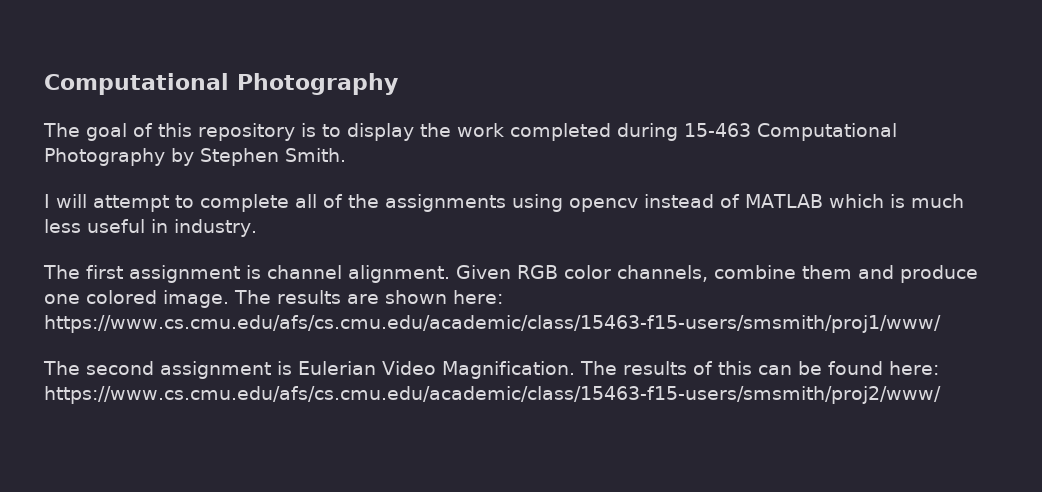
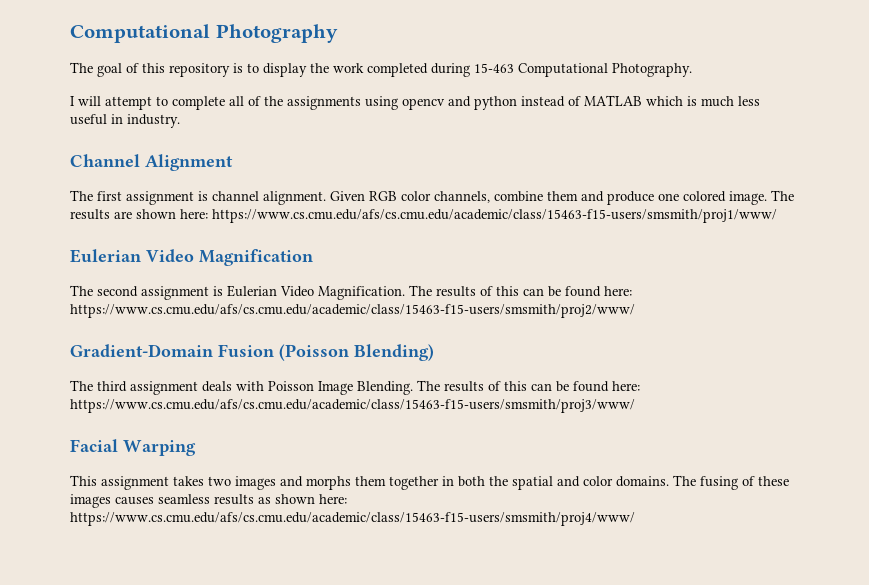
- The goal of this repository is to display the work completed during 15-463 Computational Photography by Stephen Smith.
+ The goal of this repository is to display the work completed during 15-463 Computational Photography.
- I will attempt to complete all of the assignments using opencv instead of MATLAB which is much less useful in industry.
+ I will attempt to complete all of the assignments using opencv and python instead of MATLAB which is much less useful in industry.
+ Channel Alignment
+ Eulerian Video Magnification
+ Gradient-Domain Fusion (Poisson Blending)
+ The third assignment deals with Poisson Image Blending. The results of this can be found here: https://www.cs.cmu.edu/afs/cs.cmu.edu/academic/class/15463-f15-users/smsmith/proj3/www/
+ Facial Warping
+ This assignment takes two images and morphs them together in both the spatial and color domains. The fusing of these images causes seamless results as shown here: https://www.cs.cmu.edu/afs/cs.cmu.edu/academic/class/15463-f15-users/smsmith/proj4/www/

